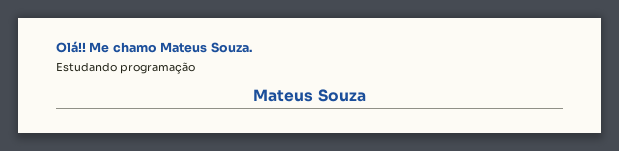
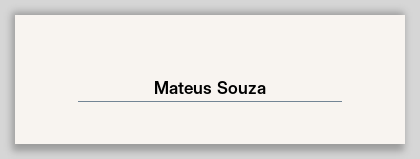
- Olá!! Me chamo Mateus Souza.
- Estudando programação

